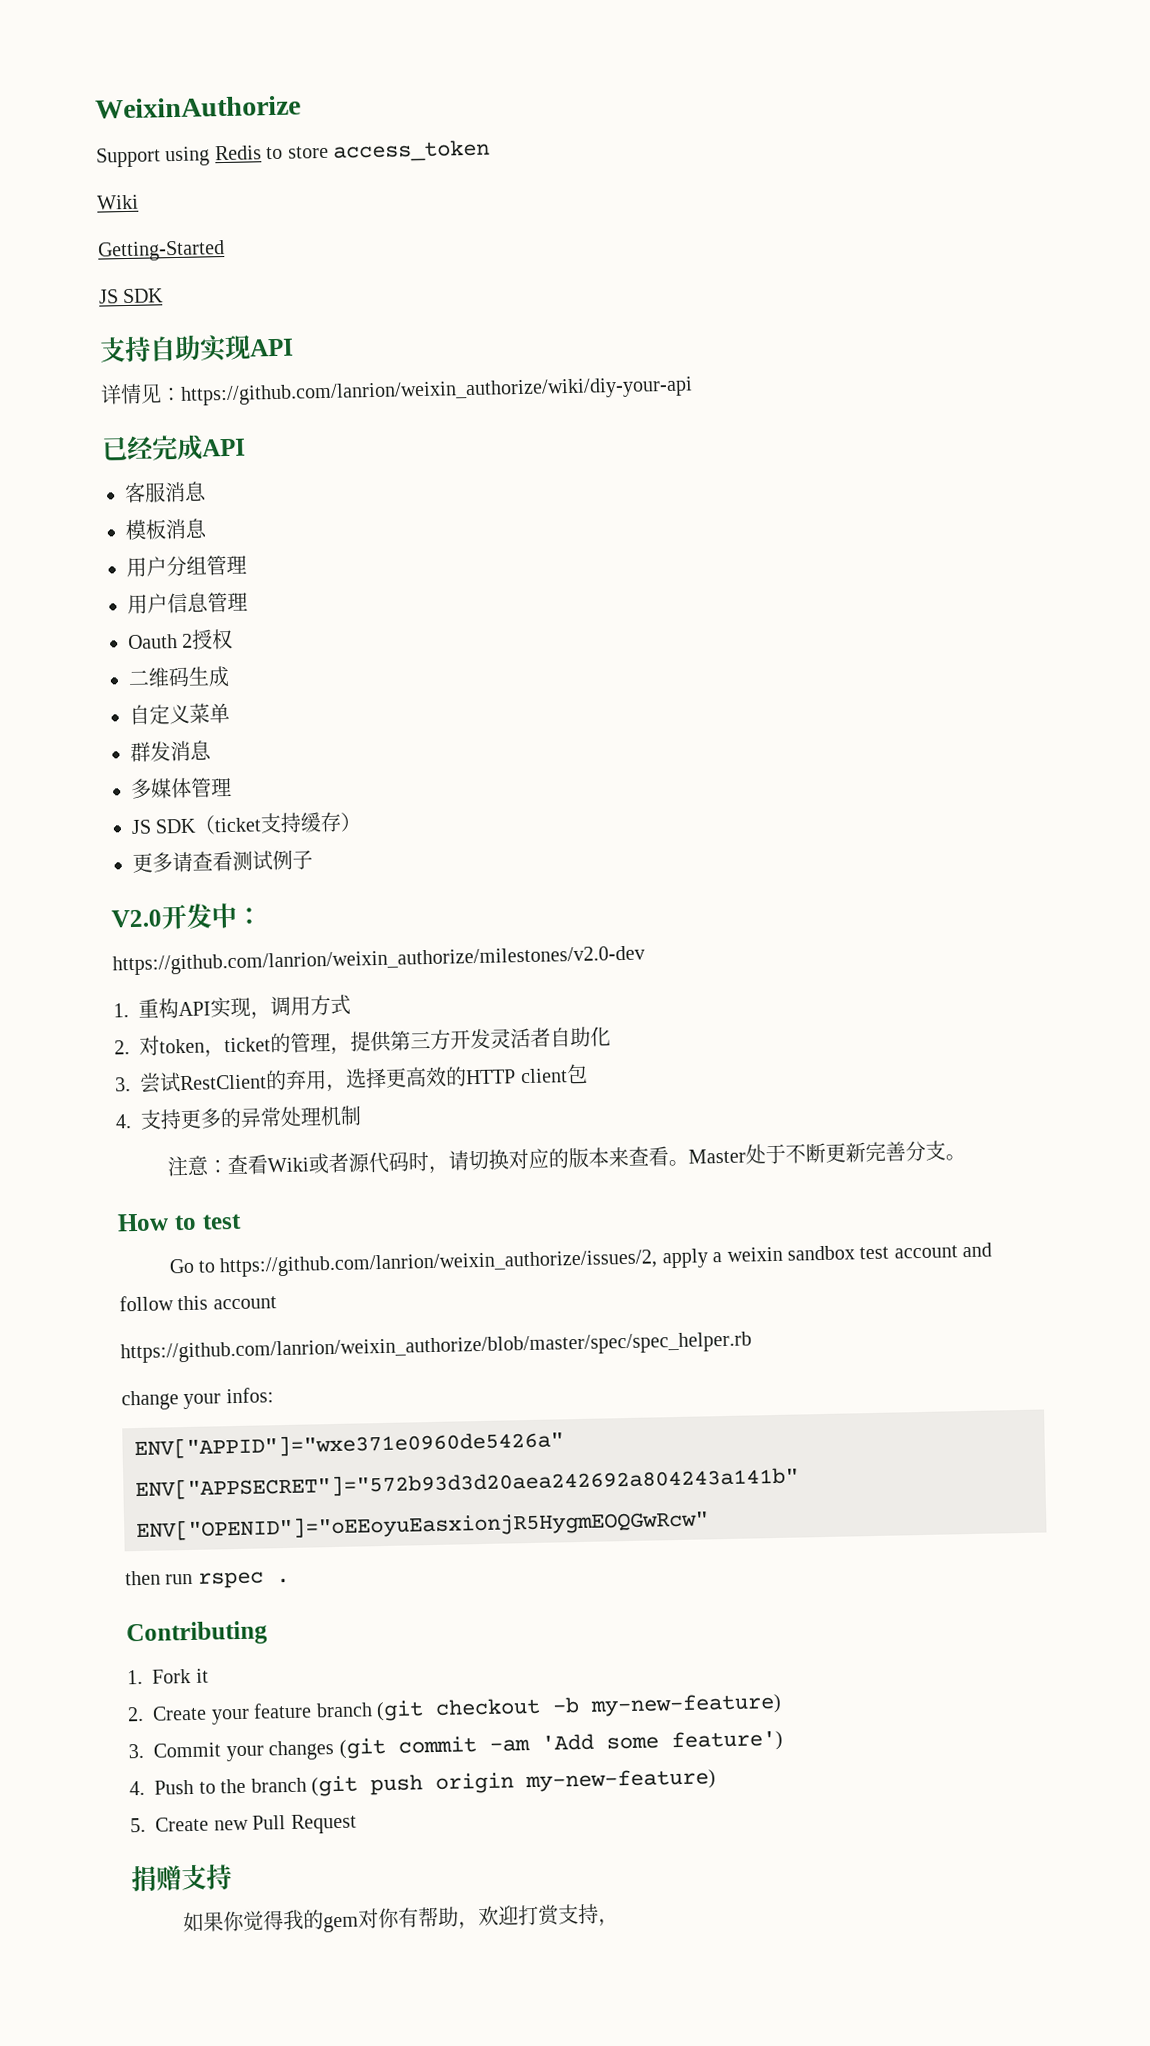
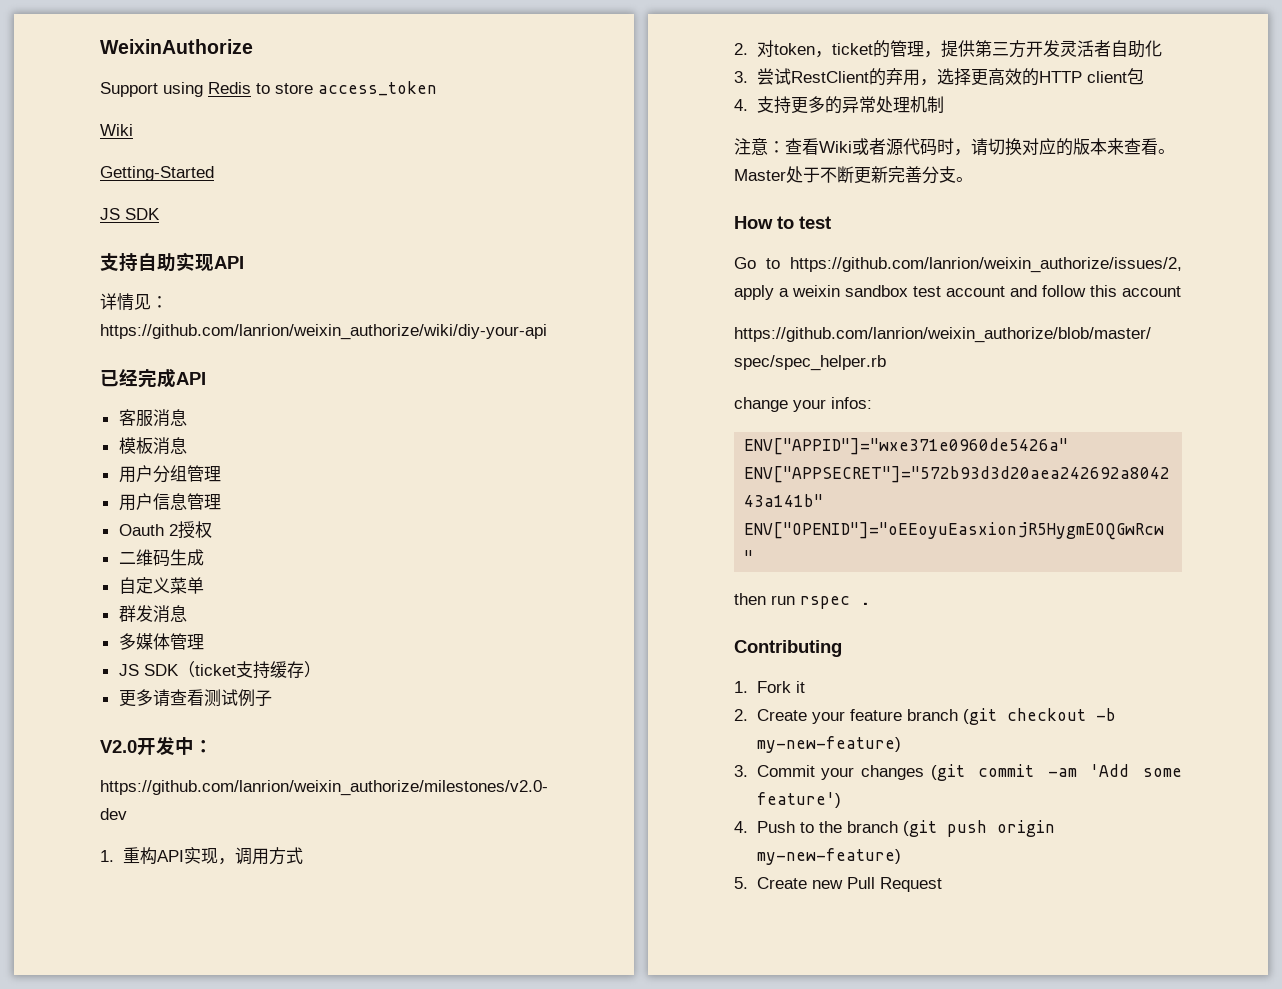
- 捐赠支持
- 如果你觉得我的gem对你有帮助，欢迎打赏支持，

